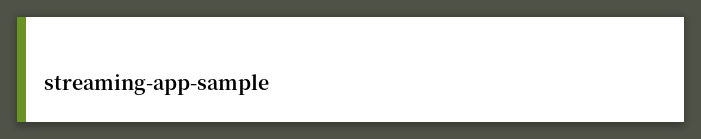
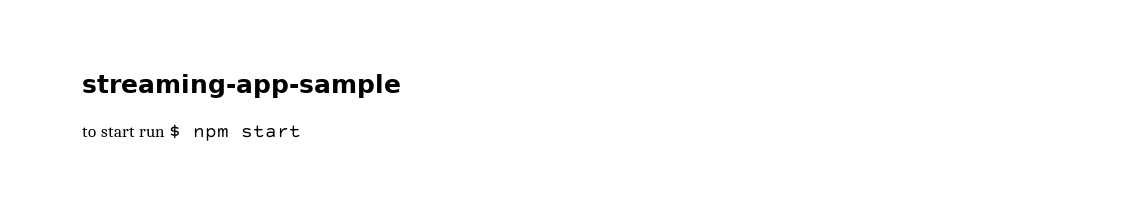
+ to start run $ npm start

